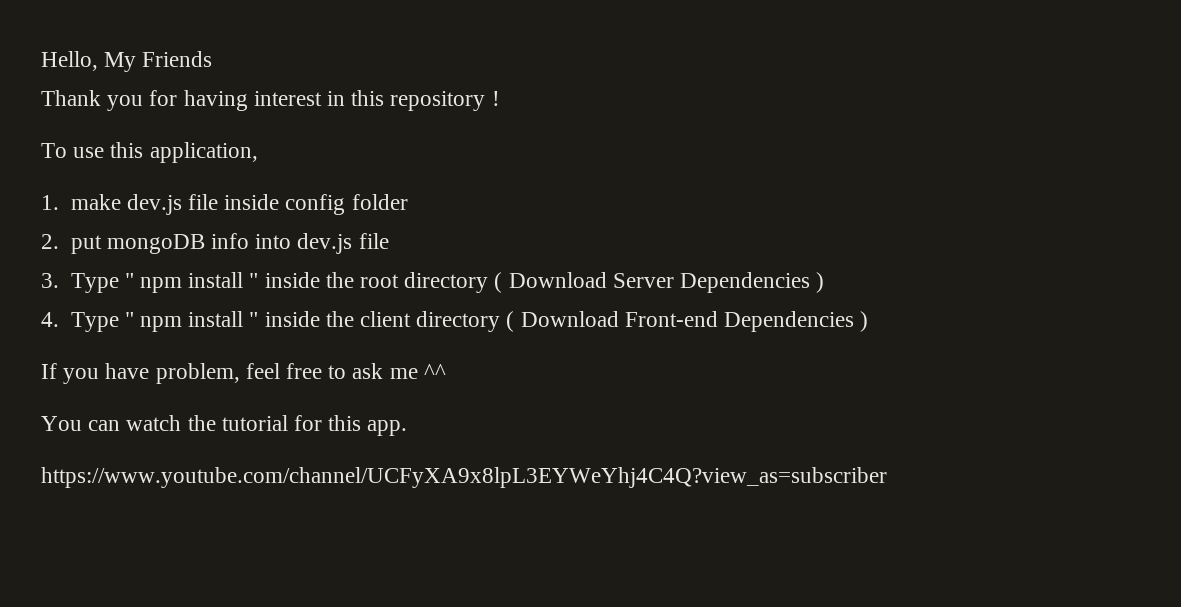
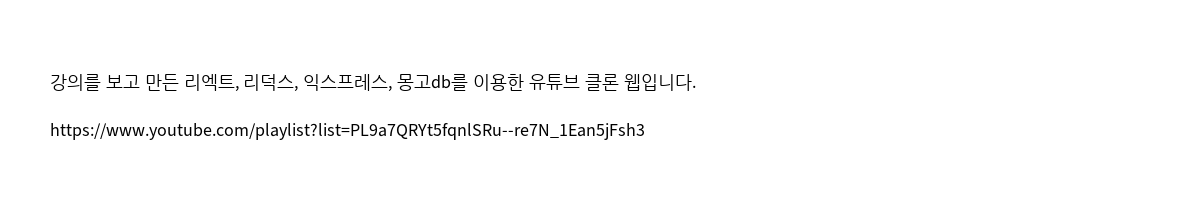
- Hello, My Friends
- Thank you for having interest in this repository !
- To use this application,
- 1. make dev.js file inside config folder
- 2. put mongoDB info into dev.js file
- 3. Type " npm install " inside the root directory ( Download Server Dependencies )
- 4. Type " npm install " inside the client directory ( Download Front-end Dependencies )
- If you have problem, feel free to ask me ^^
- You can watch the tutorial for this app.
- https://www.youtube.com/channel/UCFyXA9x8lpL3EYWeYhj4C4Q?view_as=subscriber
+ 강의를 보고 만든 리엑트, 리덕스, 익스프레스, 몽고db를 이용한 유튜브 클론 웹입니다.
+ https://www.youtube.com/playlist?list=PL9a7QRYt5fqnlSRu--re7N_1Ean5jFsh3

